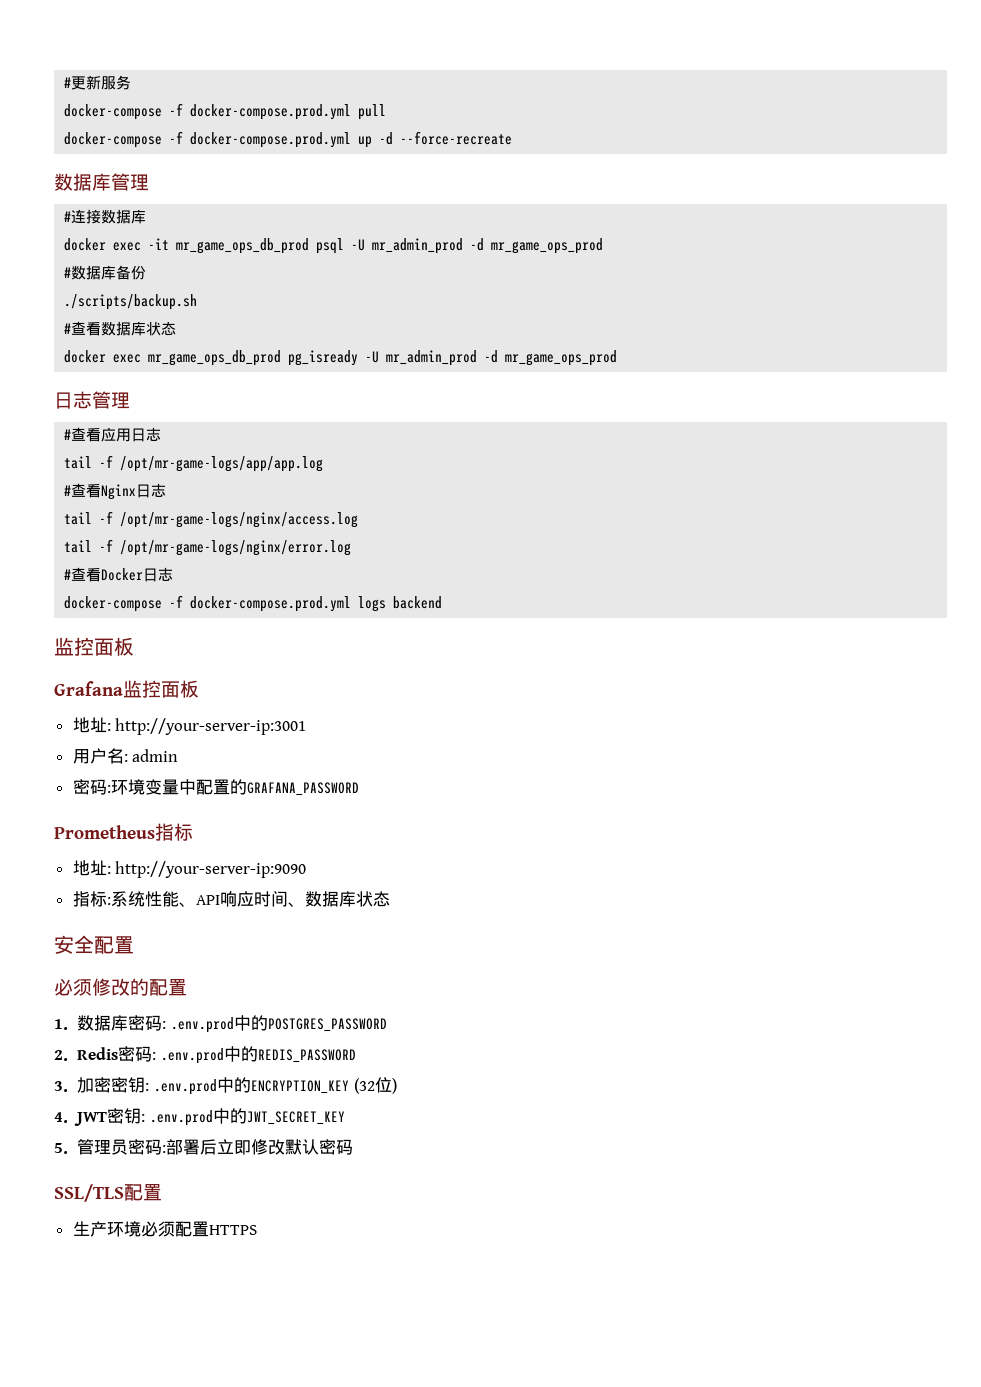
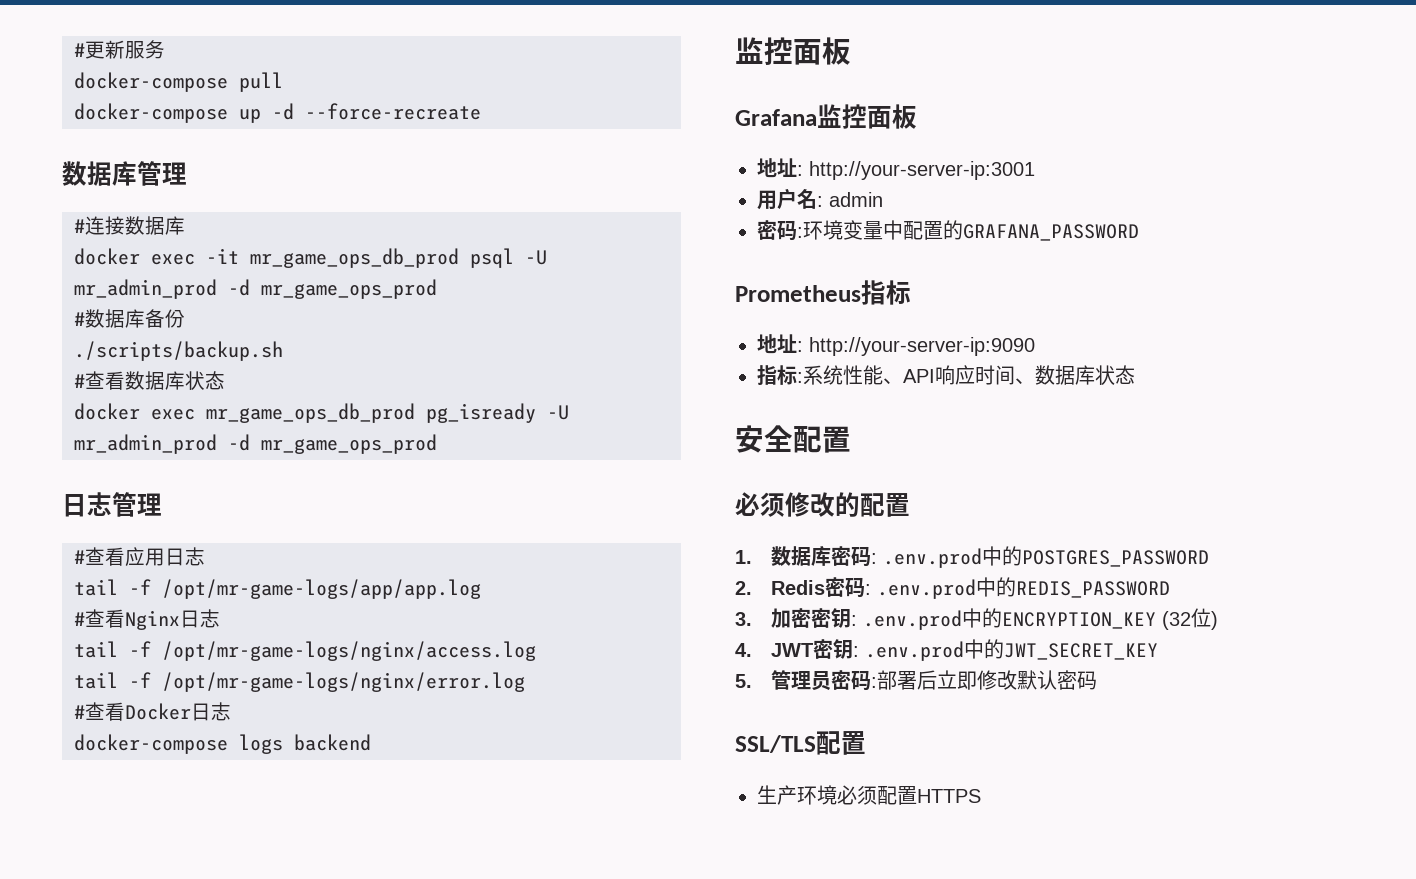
- docker-compose -f docker-compose.prod.yml pull
+ docker-compose pull
- docker-compose -f docker-compose.prod.yml up -d --force-recreate
+ docker-compose up -d --force-recreate
- docker-compose -f docker-compose.prod.yml logs backend
+ docker-compose logs backend

